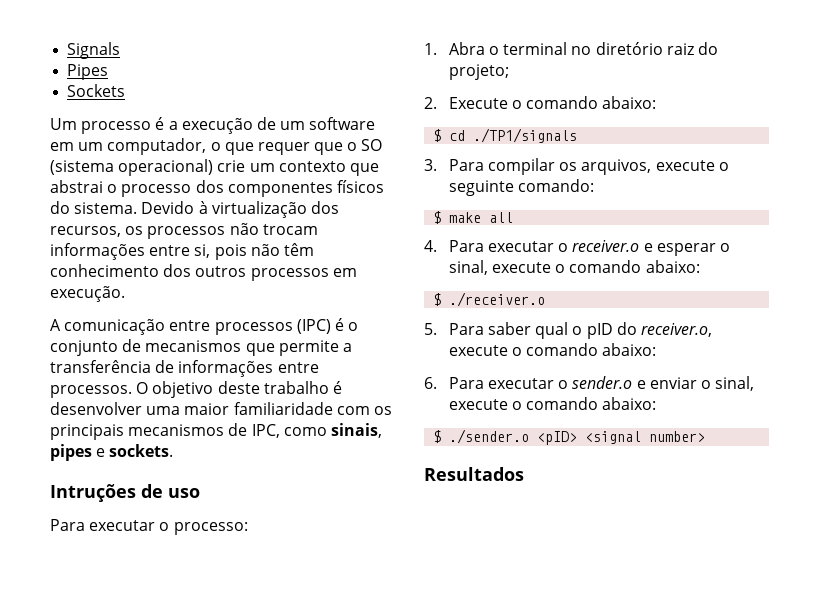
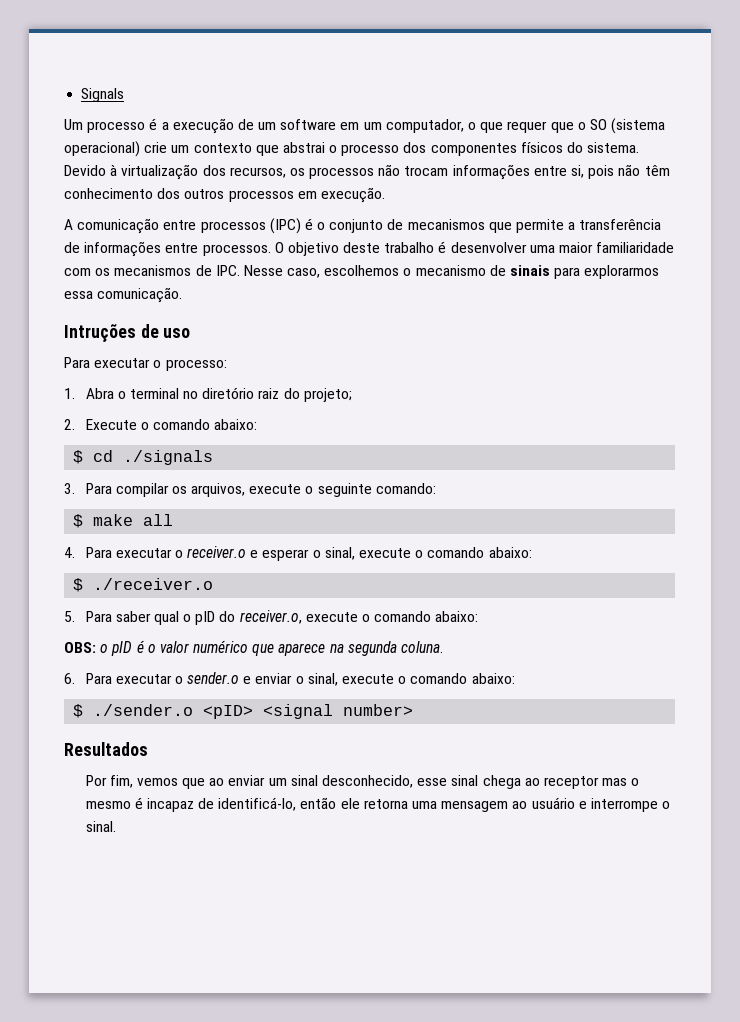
- Pipes
- Sockets
- O objetivo deste trabalho é desenvolver uma maior familiaridade com os principais mecanismos de IPC, como sinais, pipes e sockets.
+ O objetivo deste trabalho é desenvolver uma maior familiaridade com os mecanismos de IPC. Nesse caso, escolhemos o mecanismo de sinais para explorarmos essa comunicação.
- $ cd ./TP1/signals
+ $ cd ./signals
+ OBS: o pID é o valor numérico que aparece na segunda coluna.
+ Por fim, vemos que ao enviar um sinal desconhecido, esse sinal chega ao receptor mas o mesmo é incapaz de identificá-lo, então ele retorna uma mensagem ao usuário e interrompe o sinal.

